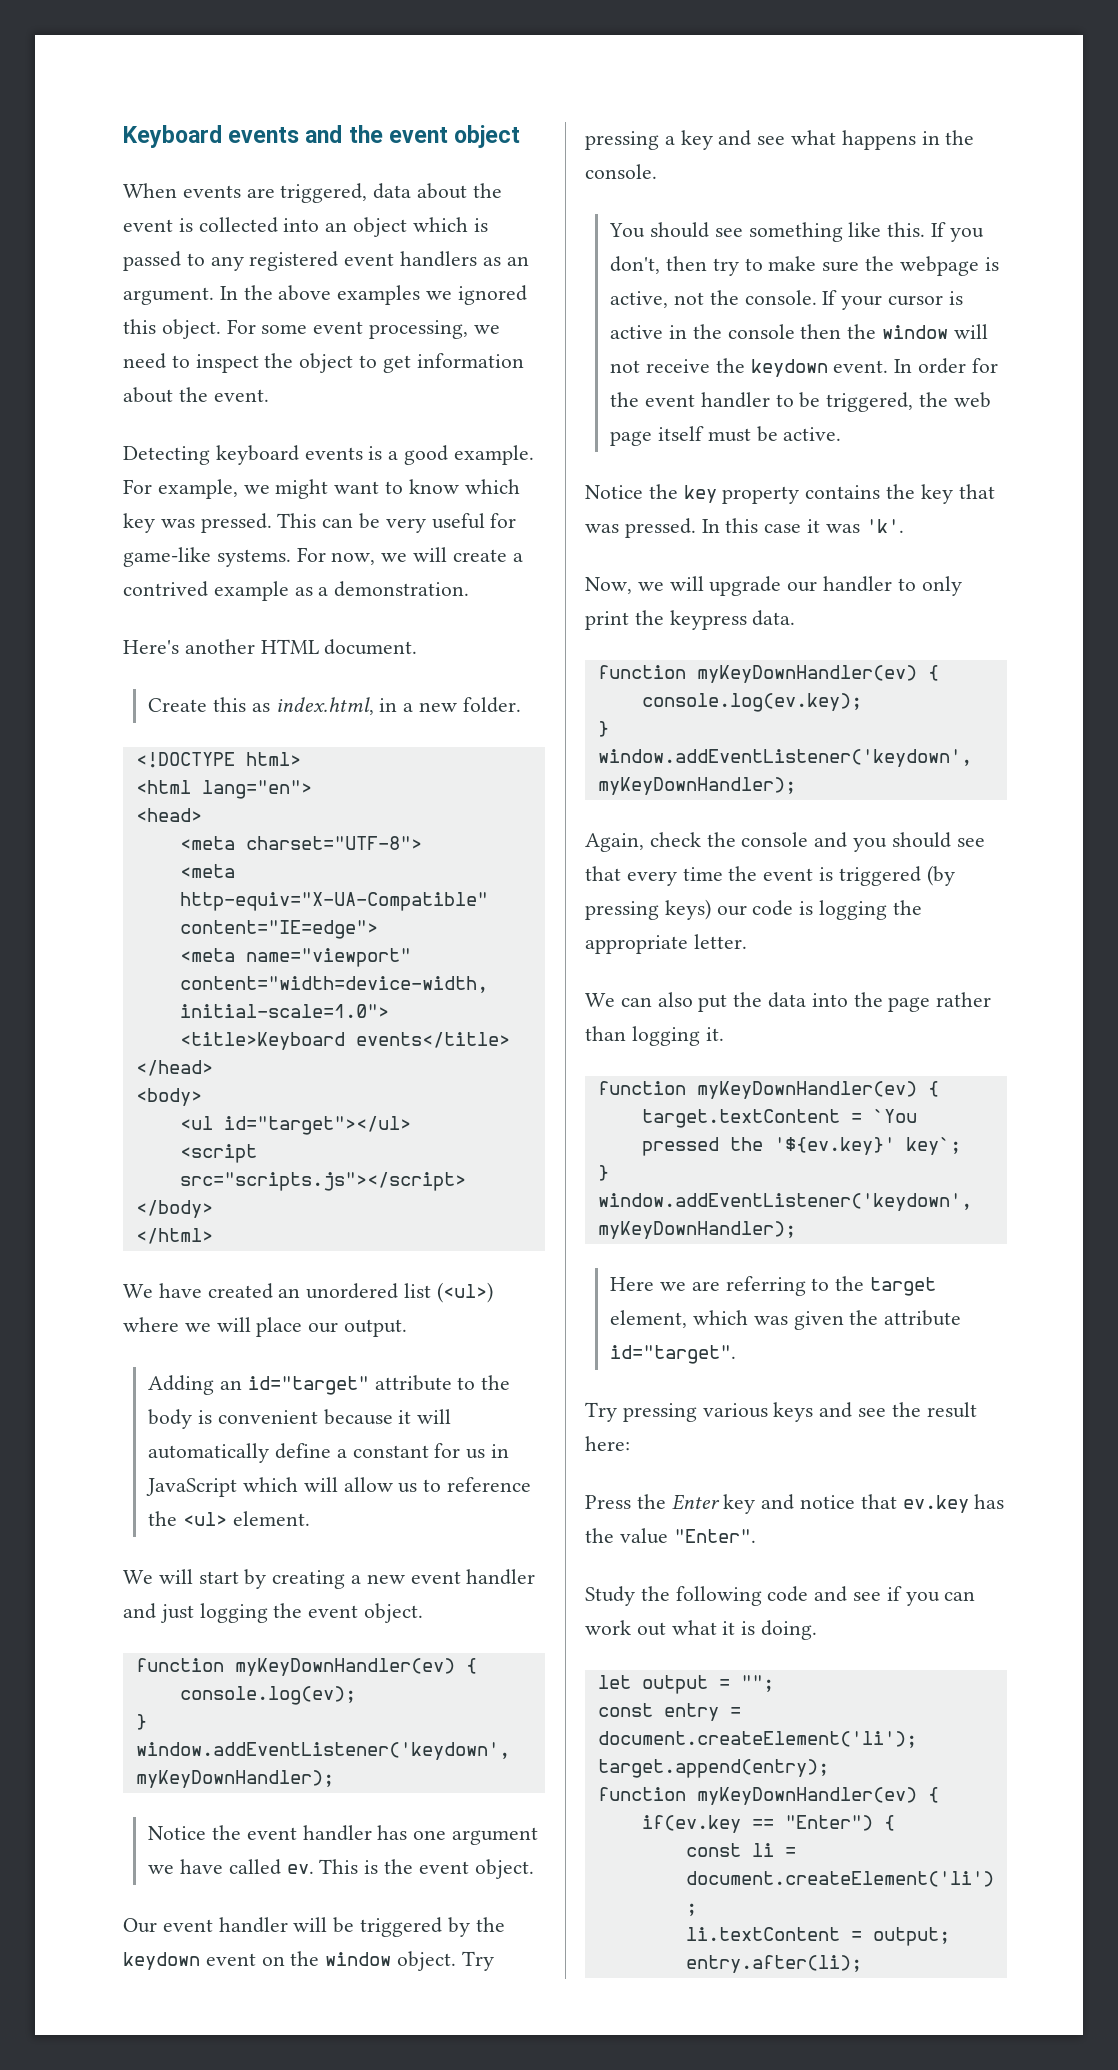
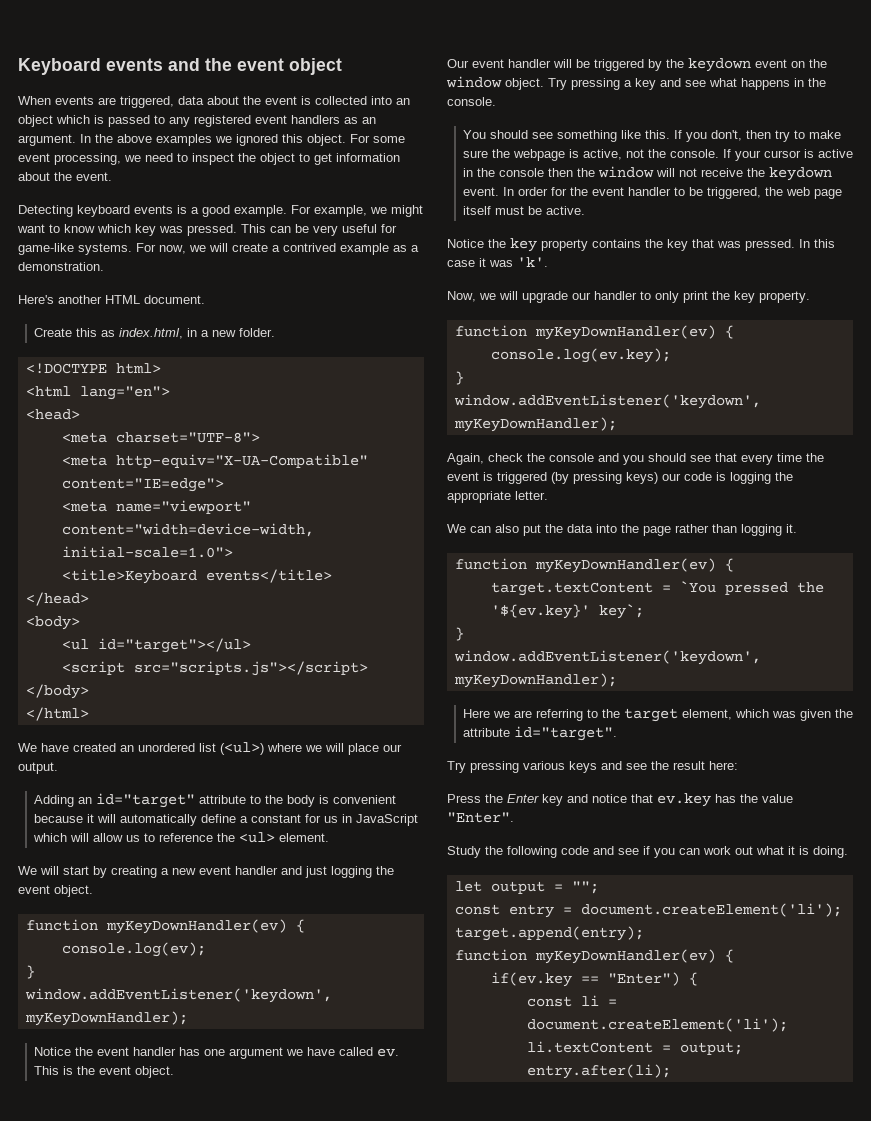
- Now, we will upgrade our handler to only print the keypress data.
+ Now, we will upgrade our handler to only print the key property.

